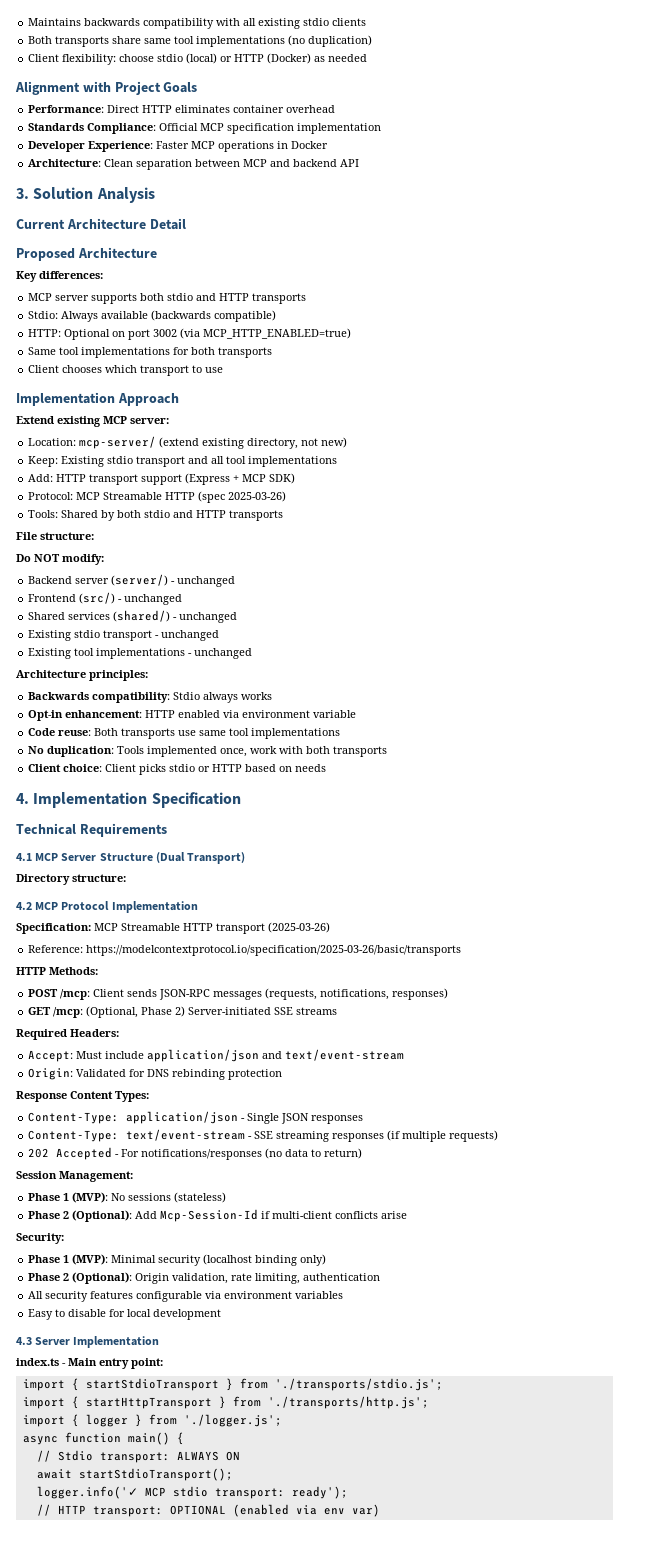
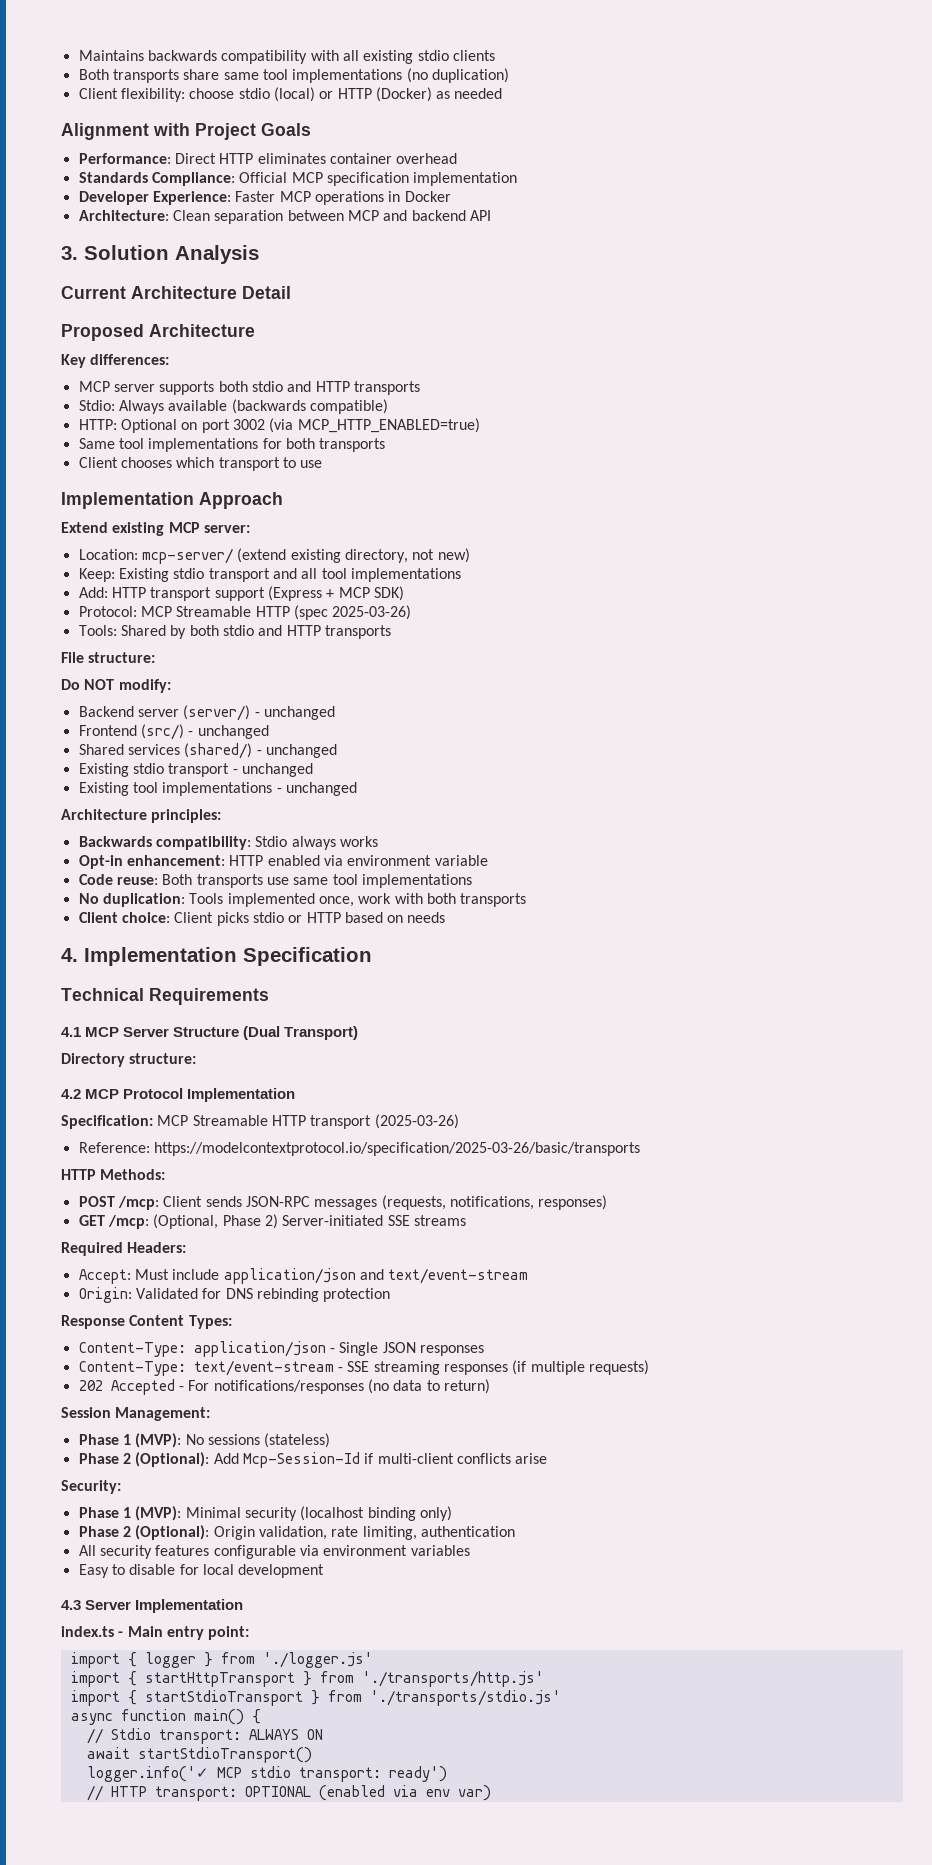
- import { startStdioTransport } from './transports/stdio.js';
+ import { logger } from './logger.js'
- import { startHttpTransport } from './transports/http.js';
- import { logger } from './logger.js';
+ import { startHttpTransport } from './transports/http.js'
+ import { startStdioTransport } from './transports/stdio.js'
- await startStdioTransport();
+ await startStdioTransport()
- logger.info('✓ MCP stdio transport: ready');
+ logger.info('✓ MCP stdio transport: ready')

